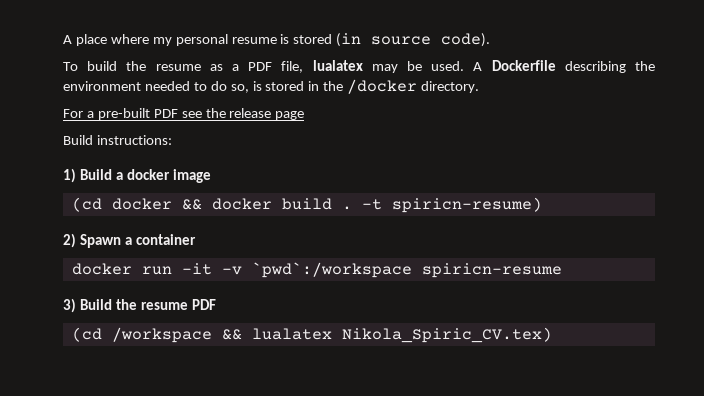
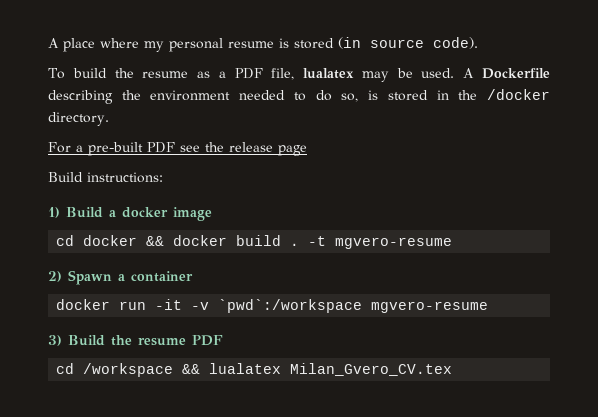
- (cd docker && docker build .
+ cd docker && docker build .
- -t spiricn-resume)
+ -t mgvero-resume
- docker run -it -v `pwd`:/workspace spiricn-resume
+ docker run -it -v `pwd`:/workspace mgvero-resume
- (cd /workspace && lualatex Nikola_Spiric_CV.tex)
+ cd /workspace && lualatex Milan_Gvero_CV.tex

